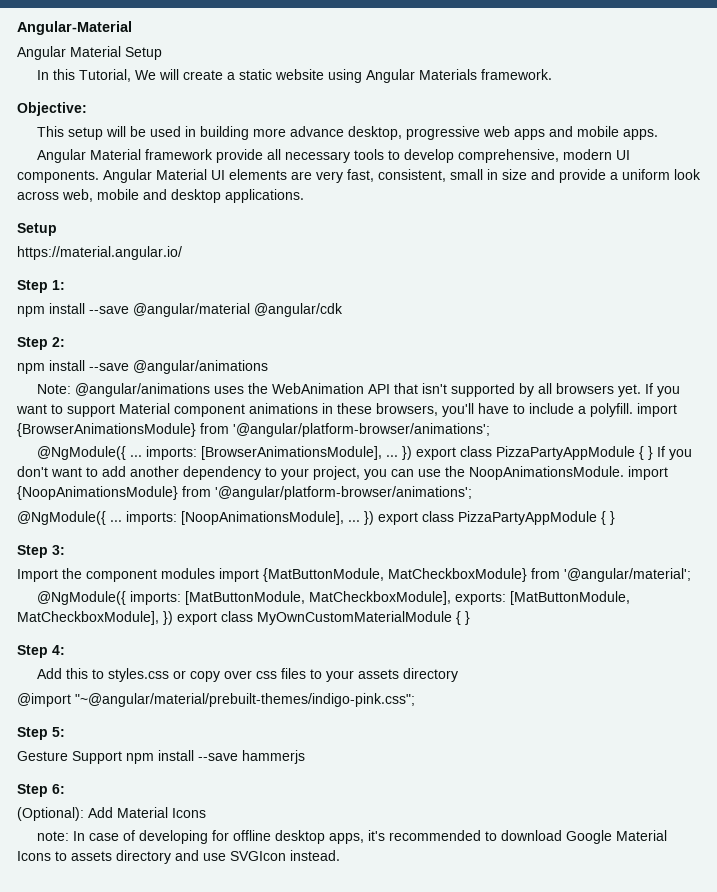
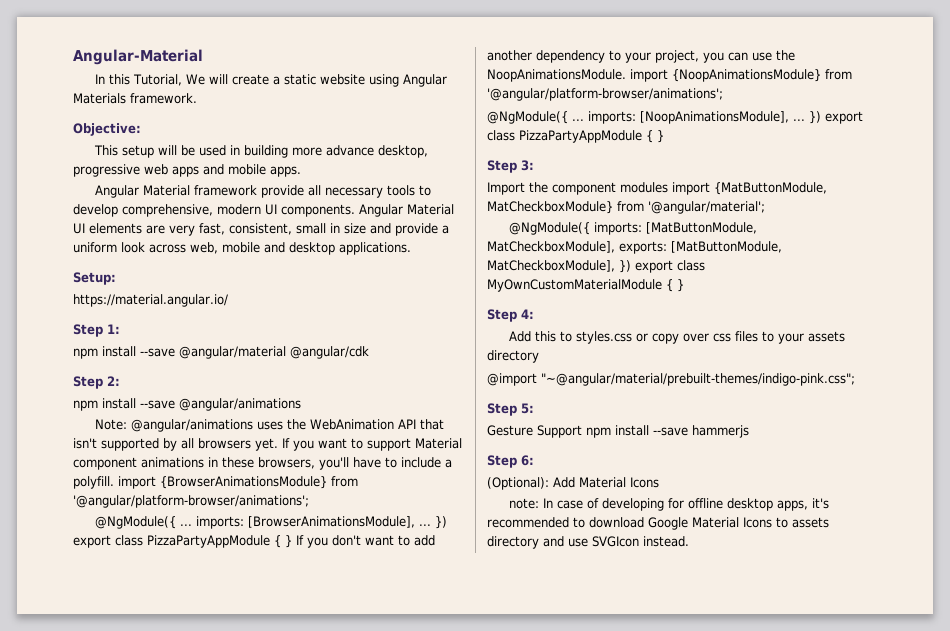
- Angular Material Setup
  Angular Material UI elements are very fast, consistent, small in size and provide a uniform look across web, mobile and desktop applications.
- Setup
+ Setup:

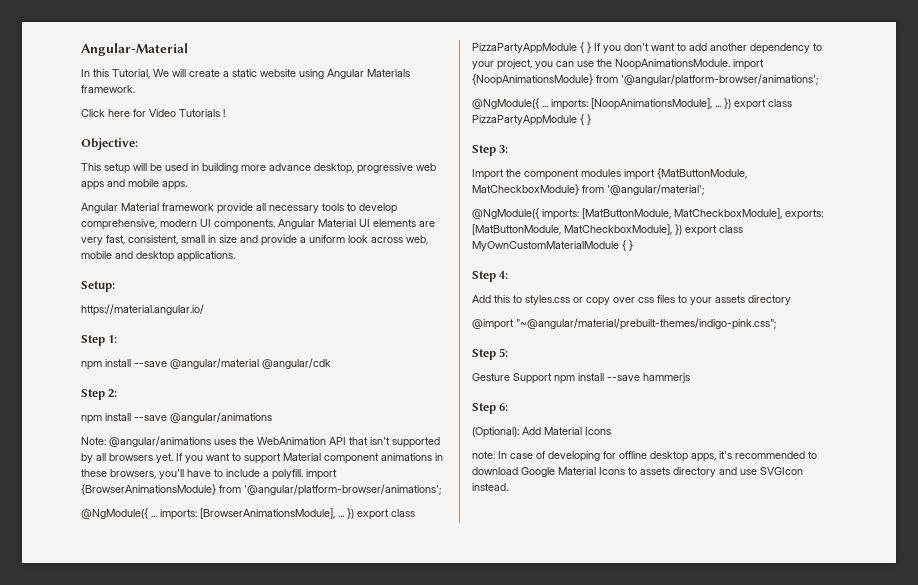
+ Click here for Video Tutorials !

